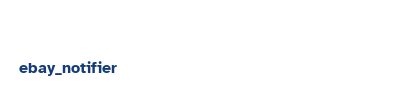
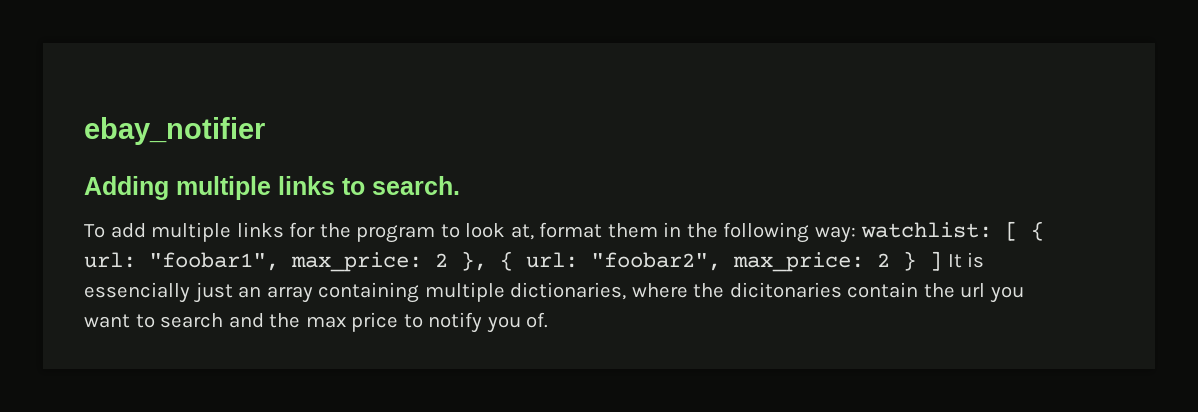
+ Adding multiple links to search.
+ To add multiple links for the program to look at, format them in the following way: watchlist: [ { url: "foobar1", max_price: 2 }, { url: "foobar2", max_price: 2 } ] It is essencially just an array containing multiple dictionaries, where the dicitonaries contain the url you want to search and the max price to notify you of.

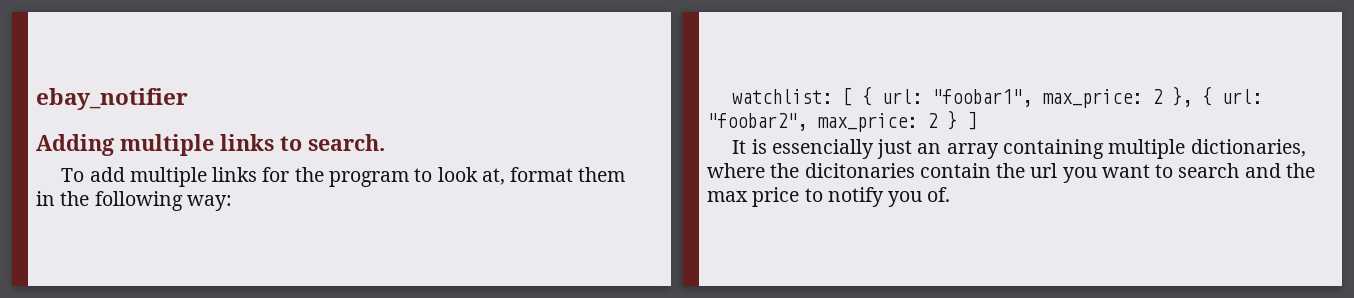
- To add multiple links for the program to look at, format them in the following way: watchlist: [ { url: "foobar1", max_price: 2 }, { url: "foobar2", max_price: 2 } ] It is essencially just an array containing multiple dictionaries, where the dicitonaries contain the url you want to search and the max price to notify you of.
+ To add multiple links for the program to look at, format them in the following way:
+ watchlist: [ { url: "foobar1", max_price: 2 }, { url: "foobar2", max_price: 2 } ]
+ It is essencially just an array containing multiple dictionaries, where the dicitonaries contain the url you want to search and the max price to notify you of.

